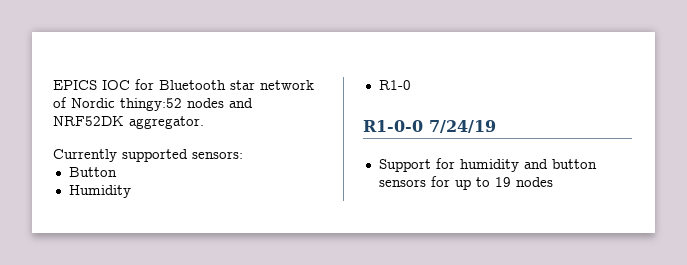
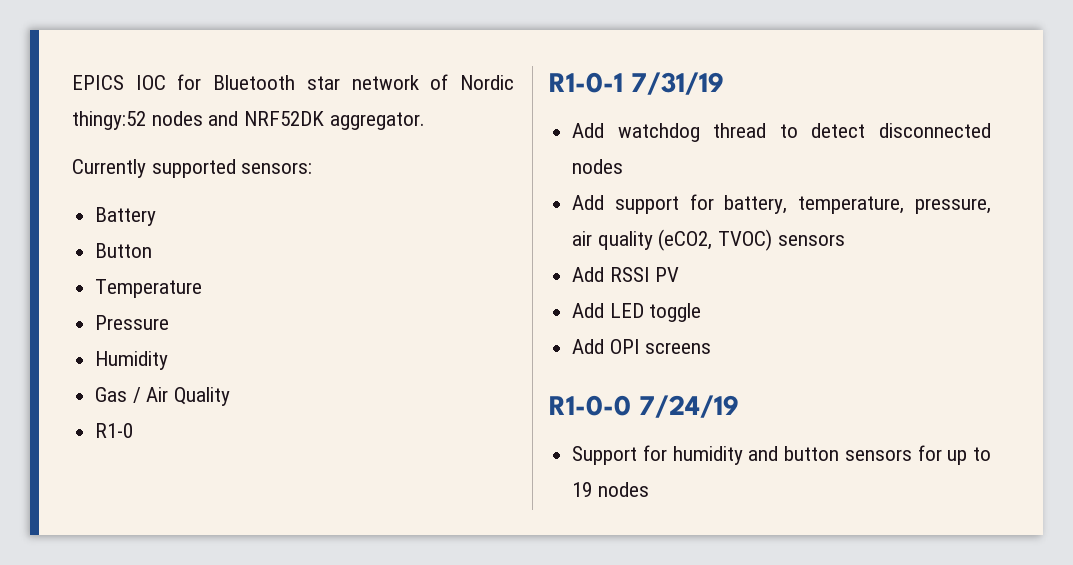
+ Battery
+ Temperature
+ Pressure
+ Gas / Air Quality
  R1-0
+ R1-0-1 7/31/19
+ Add watchdog thread to detect disconnected nodes
+ Add support for battery, temperature, pressure, air quality (eCO2, TVOC) sensors
+ Add RSSI PV
+ Add LED toggle
+ Add OPI screens

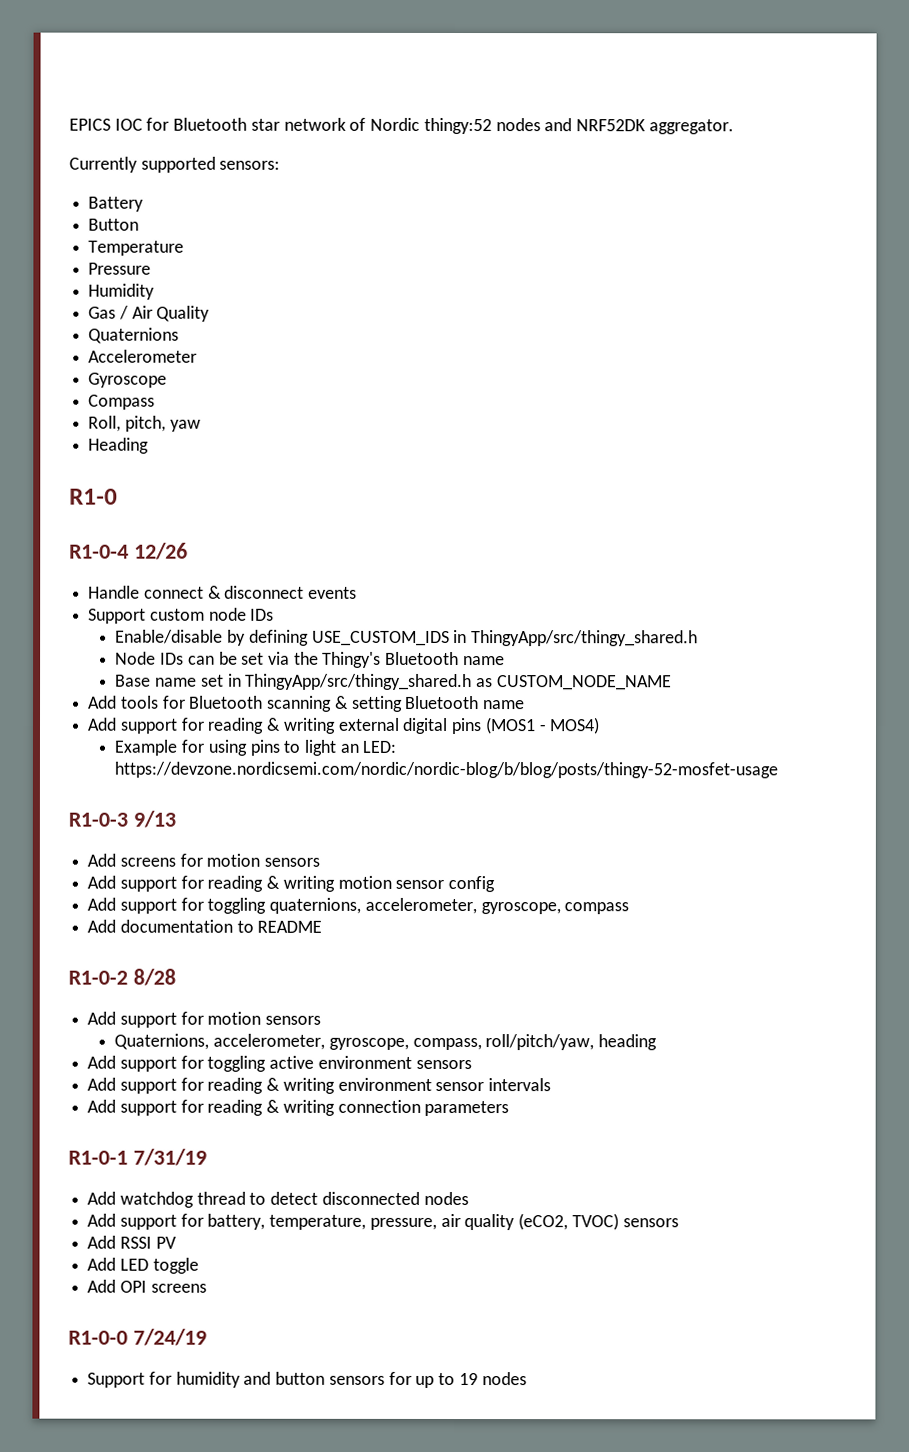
+ Quaternions
+ Accelerometer
+ Gyroscope
+ Compass
+ Roll, pitch, yaw
+ Heading
  R1-0
+ R1-0-4 12/26
+ Handle connect & disconnect events
+ Support custom node IDs
+ Enable/disable by defining USE_CUSTOM_IDS in ThingyApp/src/thingy_shared.h
+ Node IDs can be set via the Thingy's Bluetooth name
+ Base name set in ThingyApp/src/thingy_shared.h as CUSTOM_NODE_NAME
+ Add tools for Bluetooth scanning & setting Bluetooth name
+ Add support for reading & writing external digital pins (MOS1 - MOS4)
+ Example for using pins to light an LED: https://devzone.nordicsemi.com/nordic/nordic-blog/b/blog/posts/thingy-52-mosfet-usage
+ R1-0-3 9/13
+ Add screens for motion sensors
+ Add support for reading & writing motion sensor config
+ Add support for toggling quaternions, accelerometer, gyroscope, compass
+ Add documentation to README
+ R1-0-2 8/28
+ Add support for motion sensors
+ Quaternions, accelerometer, gyroscope, compass, roll/pitch/yaw, heading
+ Add support for toggling active environment sensors
+ Add support for reading & writing environment sensor intervals
+ Add support for reading & writing connection parameters

